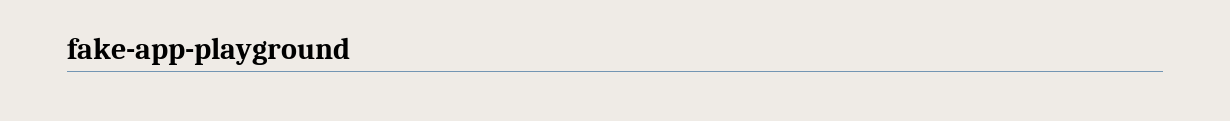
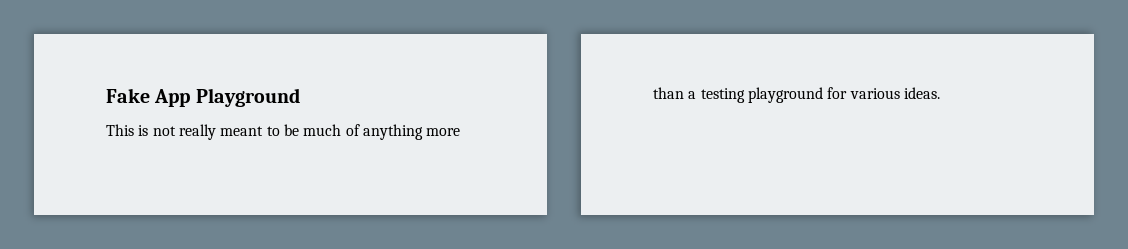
- fake-app-playground
+ Fake App Playground
+ This is not really meant to be much of anything more than a testing playground for various ideas.

